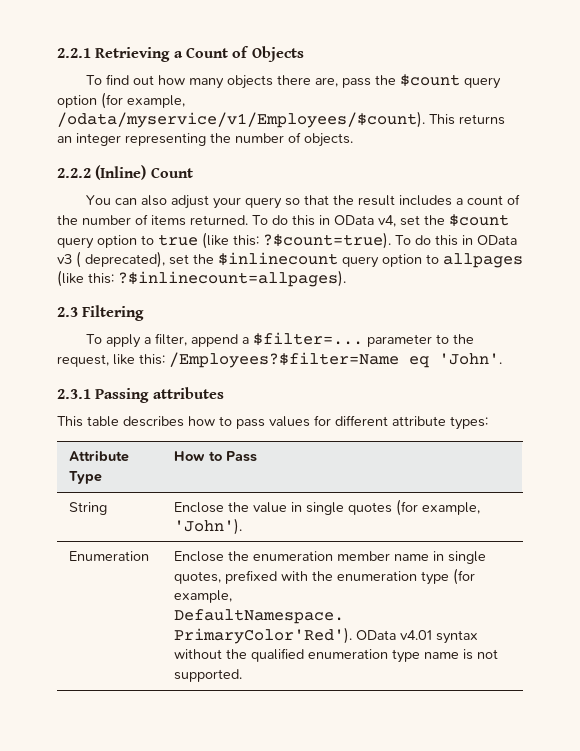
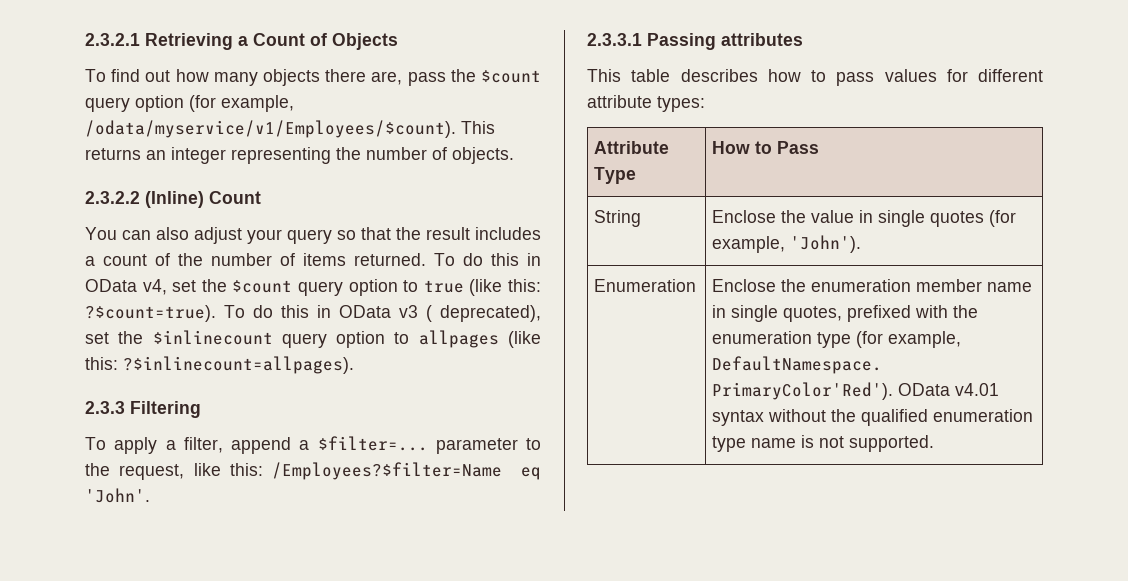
- 2.2.1 Retrieving a Count of Objects
+ 2.3.2.1 Retrieving a Count of Objects
- 2.2.2 (Inline) Count
+ 2.3.2.2 (Inline) Count
- 2.3 Filtering
+ 2.3.3 Filtering
- 2.3.1 Passing attributes
+ 2.3.3.1 Passing attributes

